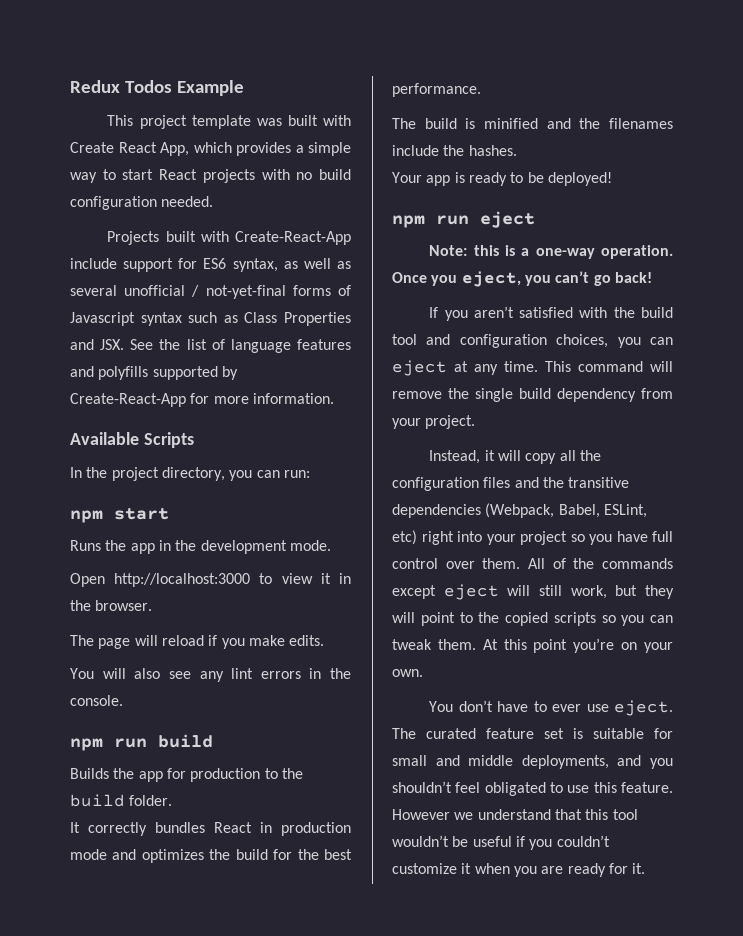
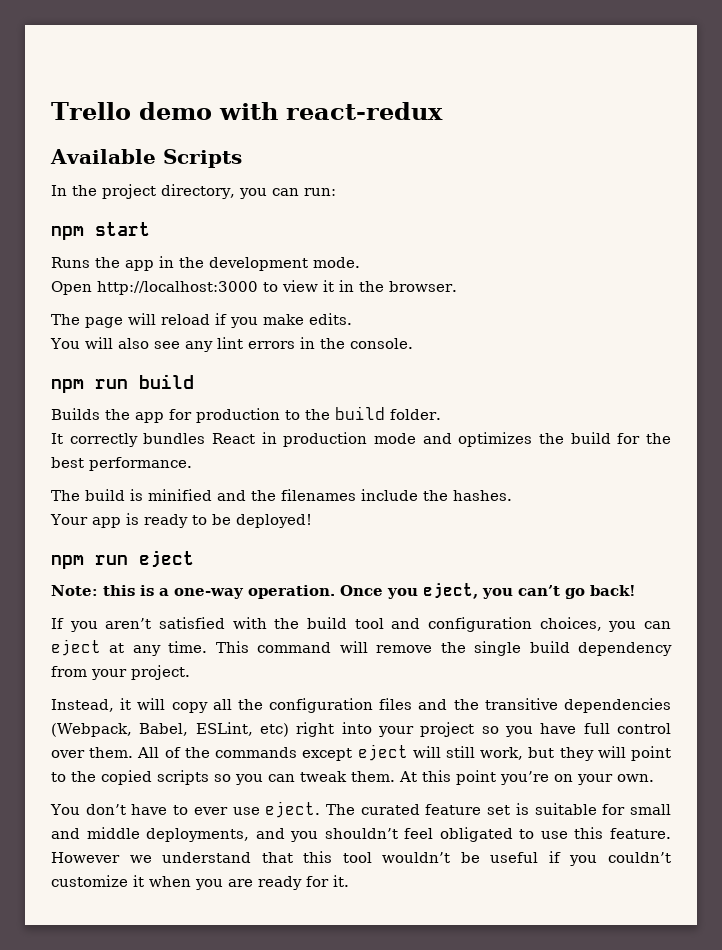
- Redux Todos Example
- This project template was built with Create React App, which provides a simple way to start React projects with no build configuration needed.
- Projects built with Create-React-App include support for ES6 syntax, as well as several unofficial / not-yet-final forms of Javascript syntax such as Class Properties and JSX. See the list of language features and polyfills supported by Create-React-App for more information.
+ Trello demo with react-redux

